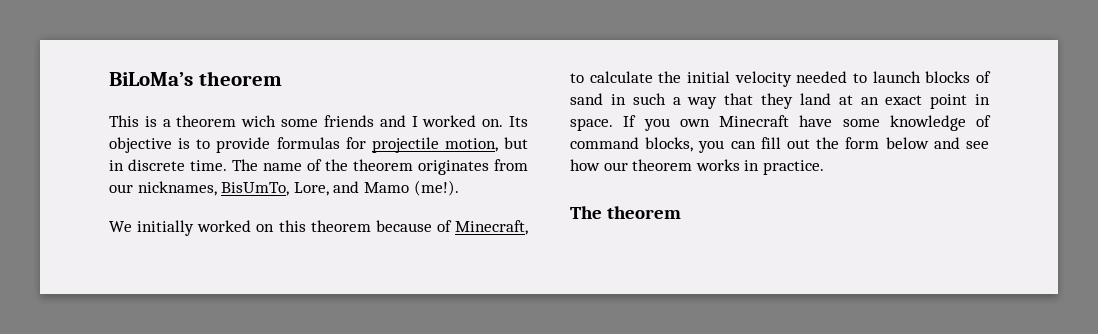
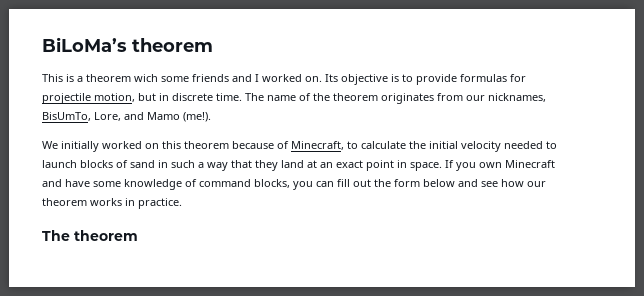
- If you own Minecraft have some knowledge of command blocks, you can fill out the form below and see how our theorem works in practice.
+ If you own Minecraft and have some knowledge of command blocks, you can fill out the form below and see how our theorem works in practice.

